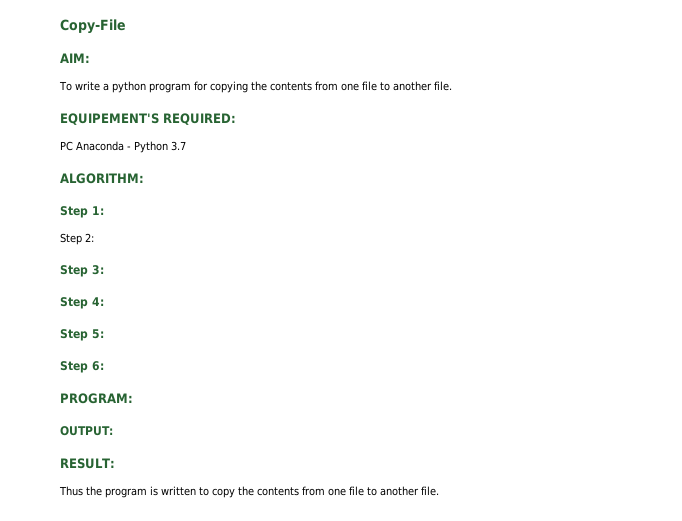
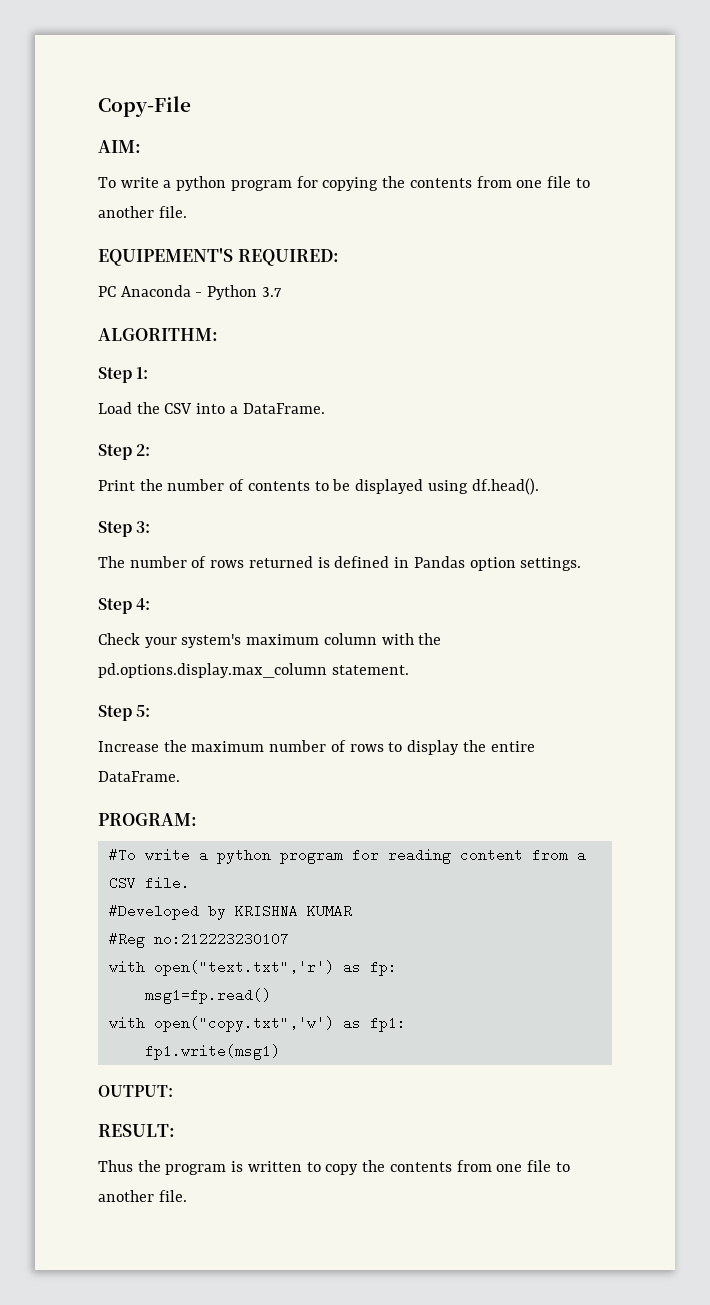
+ Load the CSV into a DataFrame.
  Step 2:
+ Print the number of contents to be displayed using df.head().
  Step 3:
+ The number of rows returned is defined in Pandas option settings.
  Step 4:
+ Check your system's maximum column with the pd.options.display.max_column statement.
  Step 5:
- Step 6:
+ Increase the maximum number of rows to display the entire DataFrame.
  PROGRAM:
+ #To write a python program for reading content from a CSV file.
+ #Developed by KRISHNA KUMAR
+ #Reg no:212223230107
+ with open("text.txt",'r') as fp:
+ msg1=fp.read()
+ with open("copy.txt",'w') as fp1:
+ fp1.write(msg1)

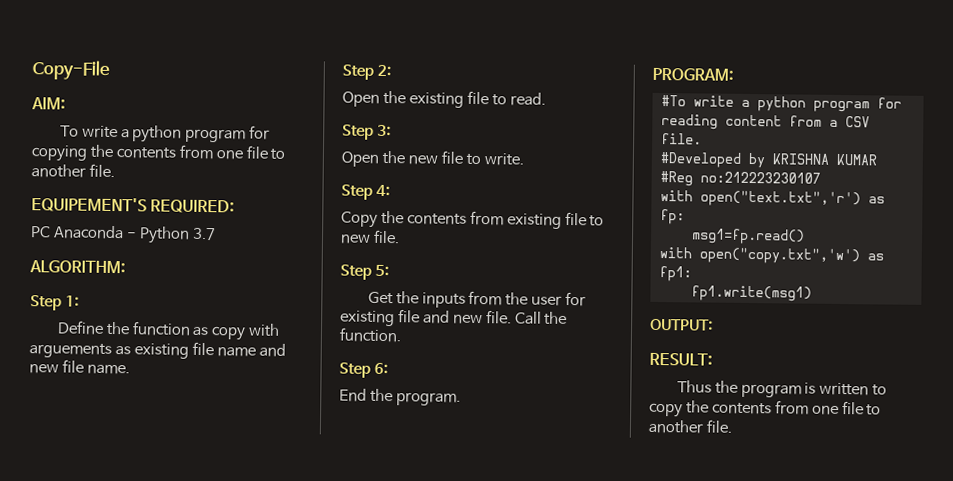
- Load the CSV into a DataFrame.
+ Define the function as copy with arguements as existing file name and new file name.
  Step 2:
- Print the number of contents to be displayed using df.head().
+ Open the existing file to read.
  Step 3:
- The number of rows returned is defined in Pandas option settings.
+ Open the new file to write.
  Step 4:
- Check your system's maximum column with the pd.options.display.max_column statement.
+ Copy the contents from existing file to new file.
  Step 5:
- Increase the maximum number of rows to display the entire DataFrame.
+ Get the inputs from the user for existing file and new file. Call the function.
+ Step 6:
+ End the program.

